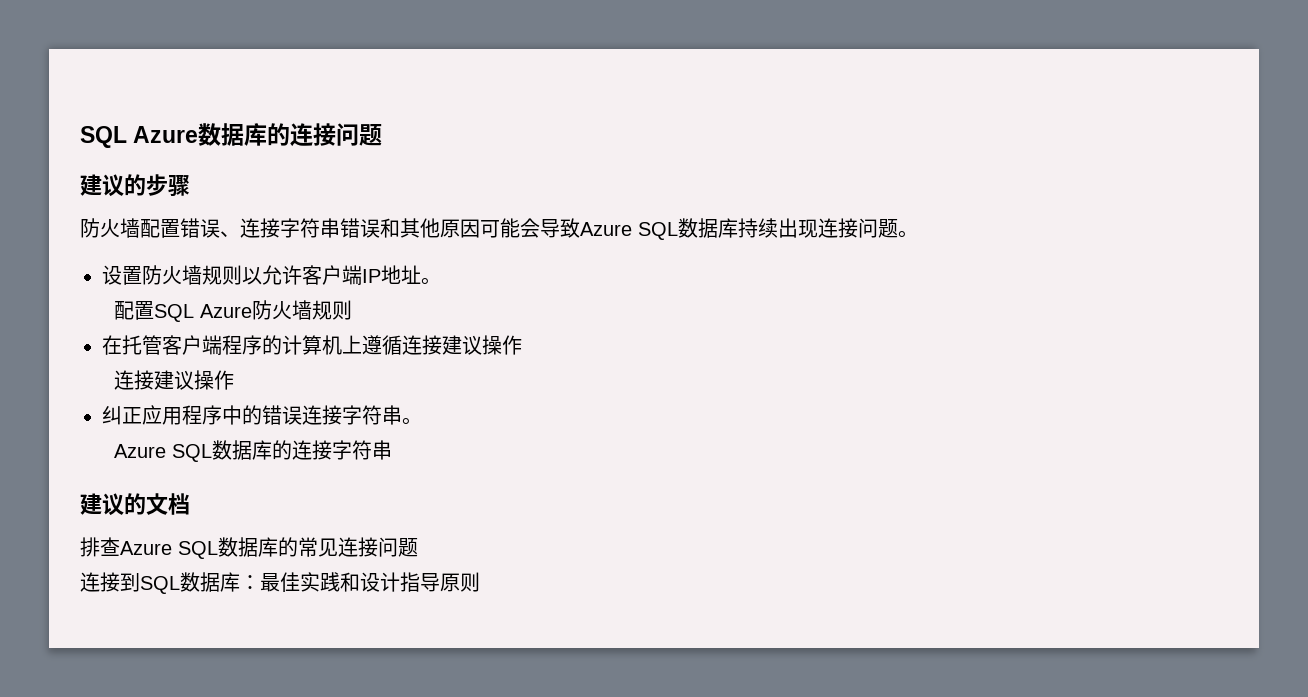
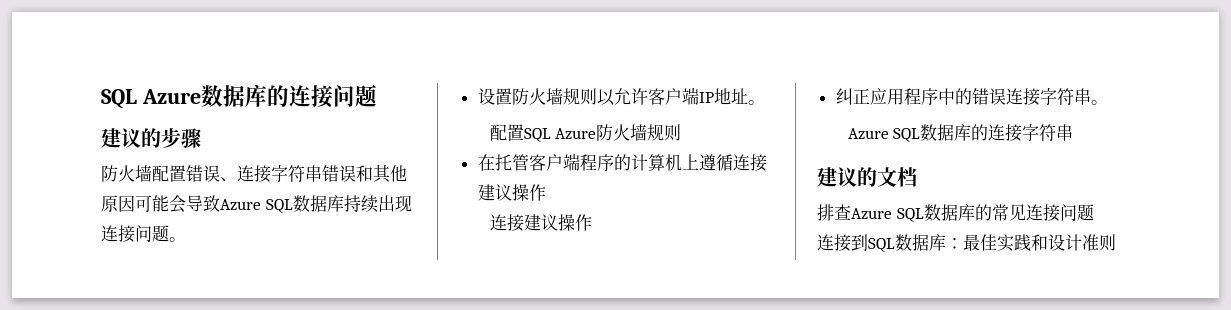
- 连接到SQL数据库：最佳实践和设计指导原则
+ 连接到SQL数据库：最佳实践和设计准则

